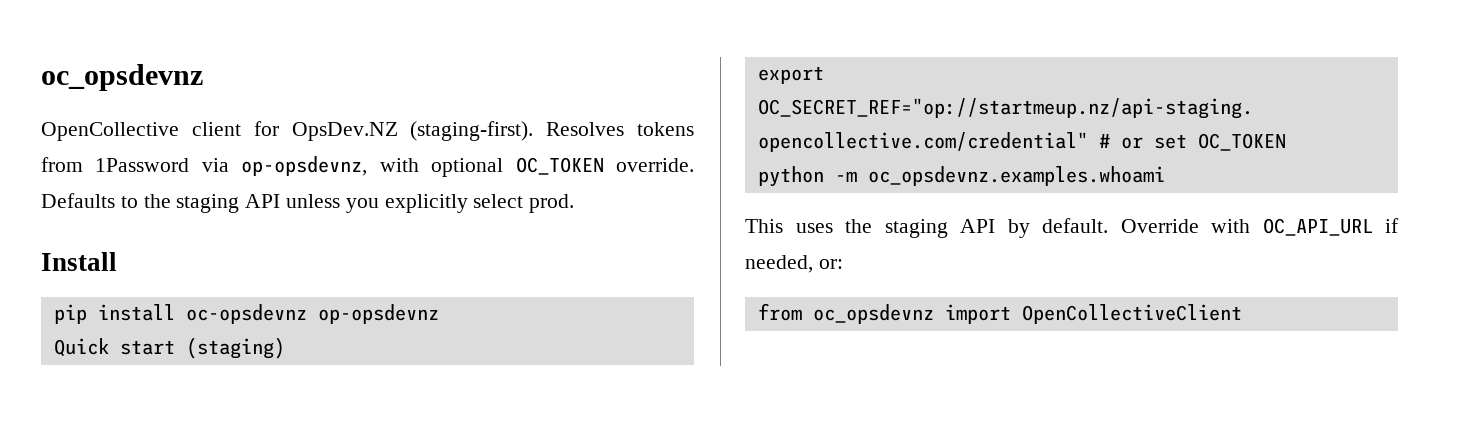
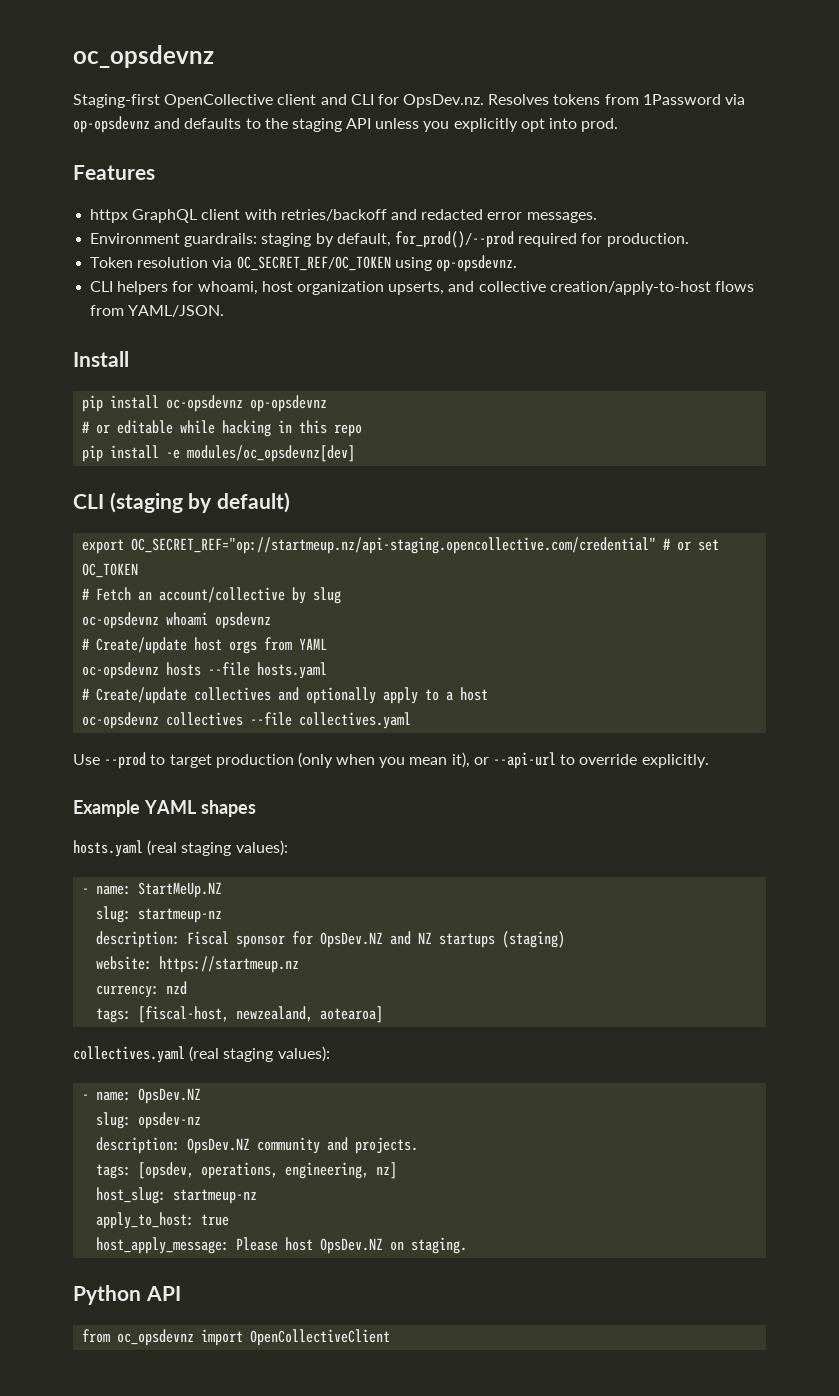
- OpenCollective client for OpsDev.NZ (staging-first). Resolves tokens from 1Password via op-opsdevnz, with optional OC_TOKEN override. Defaults to the staging API unless you explicitly select prod.
+ Staging-first OpenCollective client and CLI for OpsDev.nz. Resolves tokens from 1Password via op-opsdevnz and defaults to the staging API unless you explicitly opt into prod.
+ Features
+ httpx GraphQL client with retries/backoff and redacted error messages.
+ Environment guardrails: staging by default, for_prod()/--prod required for production.
+ Token resolution via OC_SECRET_REF/OC_TOKEN using op-opsdevnz.
+ CLI helpers for whoami, host organization upserts, and collective creation/apply-to-host flows from YAML/JSON.
- Quick start (staging)
+ # or editable while hacking in this repo
+ pip install -e modules/oc_opsdevnz[dev]
+ CLI (staging by default)
- python -m oc_opsdevnz.examples.whoami
- This uses the staging API by default. Override with OC_API_URL if needed, or:
+ # Fetch an account/collective by slug
+ oc-opsdevnz whoami opsdevnz
+ # Create/update host orgs from YAML
+ oc-opsdevnz hosts --file hosts.yaml
+ # Create/update collectives and optionally apply to a host
+ oc-opsdevnz collectives --file collectives.yaml
+ Use --prod to target production (only when you mean it), or --api-url to override explicitly.
+ Example YAML shapes
+ hosts.yaml (real staging values):
+ - name: StartMeUp.NZ
+ slug: startmeup-nz
+ description: Fiscal sponsor for OpsDev.NZ and NZ startups (staging)
+ website: https://startmeup.nz
+ currency: nzd
+ tags: [fiscal-host, newzealand, aotearoa]
+ collectives.yaml (real staging values):
+ - name: OpsDev.NZ
+ slug: opsdev-nz
+ description: OpsDev.NZ community and projects.
+ tags: [opsdev, operations, engineering, nz]
+ host_slug: startmeup-nz
+ apply_to_host: true
+ host_apply_message: Please host OpsDev.NZ on staging.
+ Python API

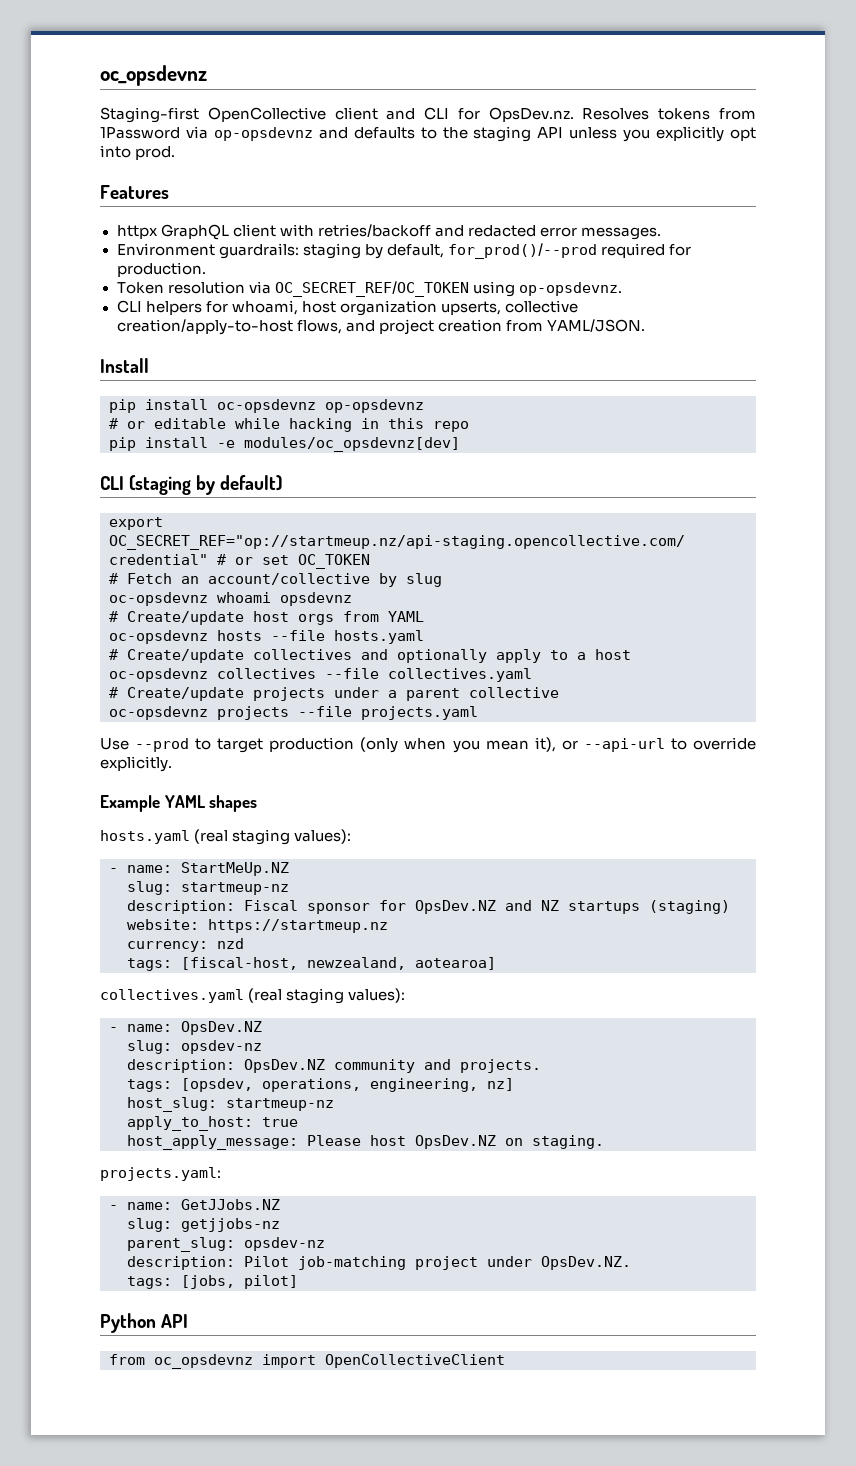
- CLI helpers for whoami, host organization upserts, and collective creation/apply-to-host flows from YAML/JSON.
+ CLI helpers for whoami, host organization upserts, collective creation/apply-to-host flows, and project creation from YAML/JSON.
+ # Create/update projects under a parent collective
+ oc-opsdevnz projects --file projects.yaml
+ projects.yaml:
+ - name: GetJJobs.NZ
+ slug: getjjobs-nz
+ parent_slug: opsdev-nz
+ description: Pilot job-matching project under OpsDev.NZ.
+ tags: [jobs, pilot]

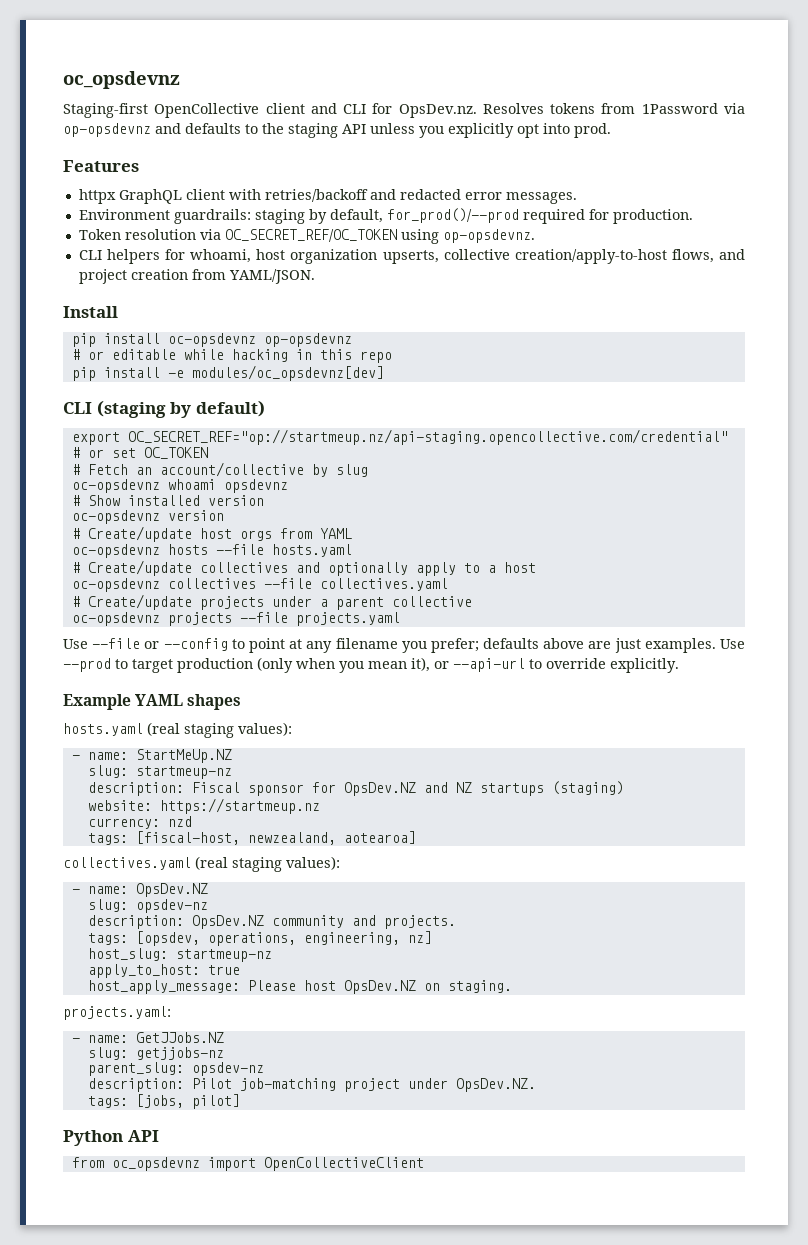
+ # Show installed version
+ oc-opsdevnz version
- Use --prod to target production (only when you mean it), or --api-url to override explicitly.
+ Use --file or --config to point at any filename you prefer; defaults above are just examples. Use --prod to target production (only when you mean it), or --api-url to override explicitly.

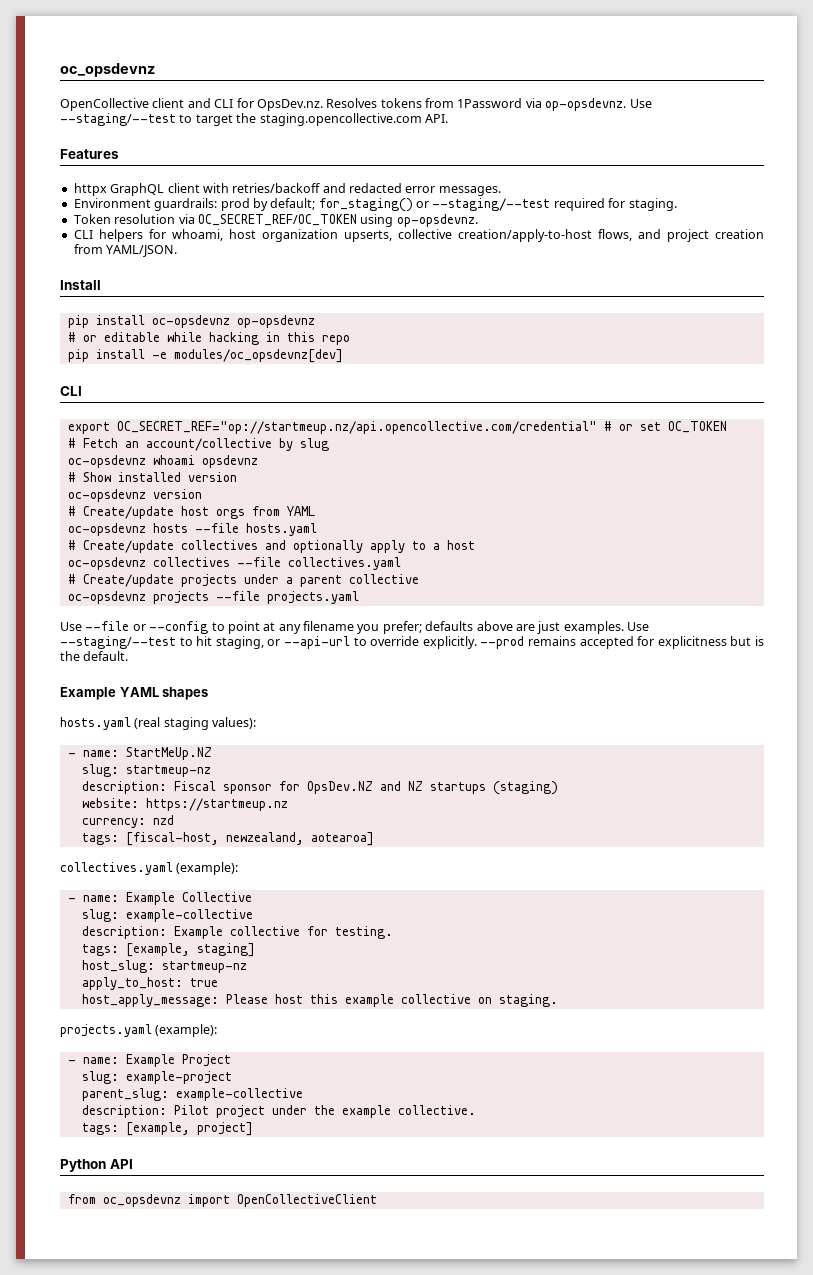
- Staging-first OpenCollective client and CLI for OpsDev.nz. Resolves tokens from 1Password via op-opsdevnz and defaults to the staging API unless you explicitly opt into prod.
+ OpenCollective client and CLI for OpsDev.nz. Resolves tokens from 1Password via op-opsdevnz. Use --staging/--test to target the staging.opencollective.com API.
- Environment guardrails: staging by default, for_prod()/--prod required for production.
+ Environment guardrails: prod by default; for_staging() or --staging/--test required for staging.
  pip install -e modules/oc_opsdevnz[dev]
- CLI (staging by default)
+ CLI
- export OC_SECRET_REF="op://startmeup.nz/api-staging.opencollective.com/credential" # or set OC_TOKEN
+ export OC_SECRET_REF="op://startmeup.nz/api.opencollective.com/credential" # or set OC_TOKEN
- Use --prod to target production (only when you mean it), or --api-url to override explicitly.
+ Use --staging/--test to hit staging, or --api-url to override explicitly. --prod remains accepted for explicitness but is the default.
- collectives.yaml (real staging values):
- - name: OpsDev.NZ
- slug: opsdev-nz
- description: OpsDev.NZ community and projects.
- tags: [opsdev, operations, engineering, nz]
+ collectives.yaml (example):
+ - name: Example Collective
+ slug: example-collective
+ description: Example collective for testing.
+ tags: [example, staging]
- host_apply_message: Please host OpsDev.NZ on staging.
+ host_apply_message: Please host this example collective on staging.
- projects.yaml:
- - name: GetJJobs.NZ
- slug: getjjobs-nz
+ projects.yaml (example):
+ - name: Example Project
+ slug: example-project
- parent_slug: opsdev-nz
+ parent_slug: example-collective
- description: Pilot job-matching project under OpsDev.NZ.
- tags: [jobs, pilot]
+ description: Pilot project under the example collective.
+ tags: [example, project]

